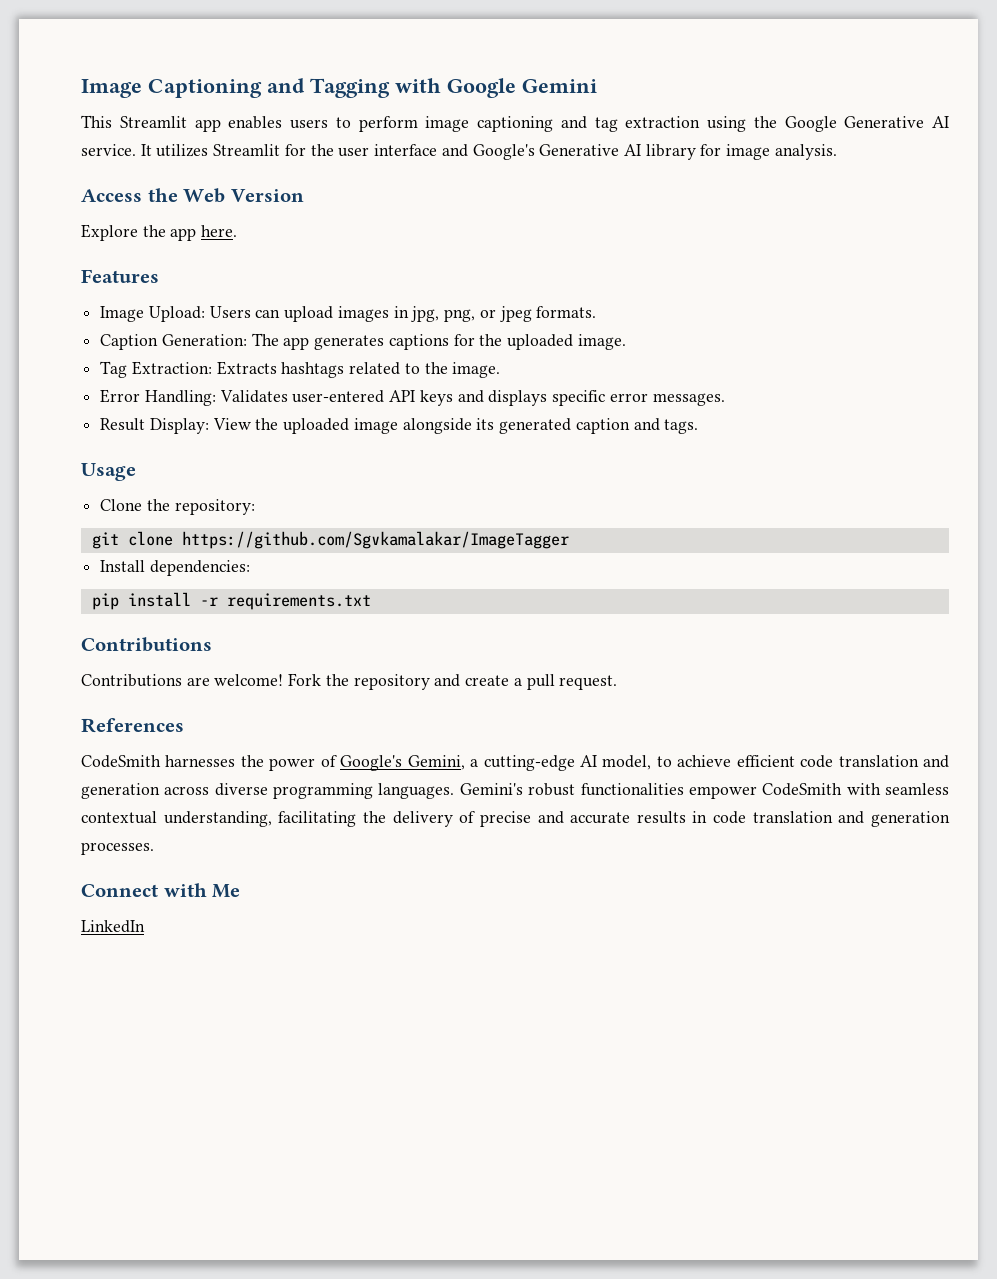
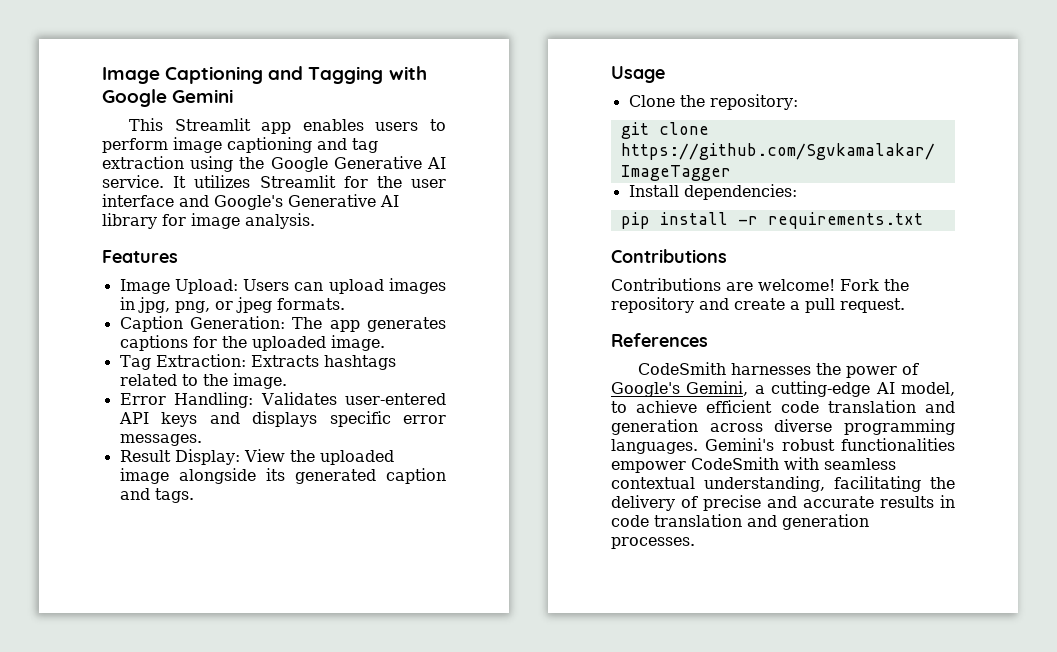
- Access the Web Version
- Explore the app here.
- Connect with Me
- LinkedIn

